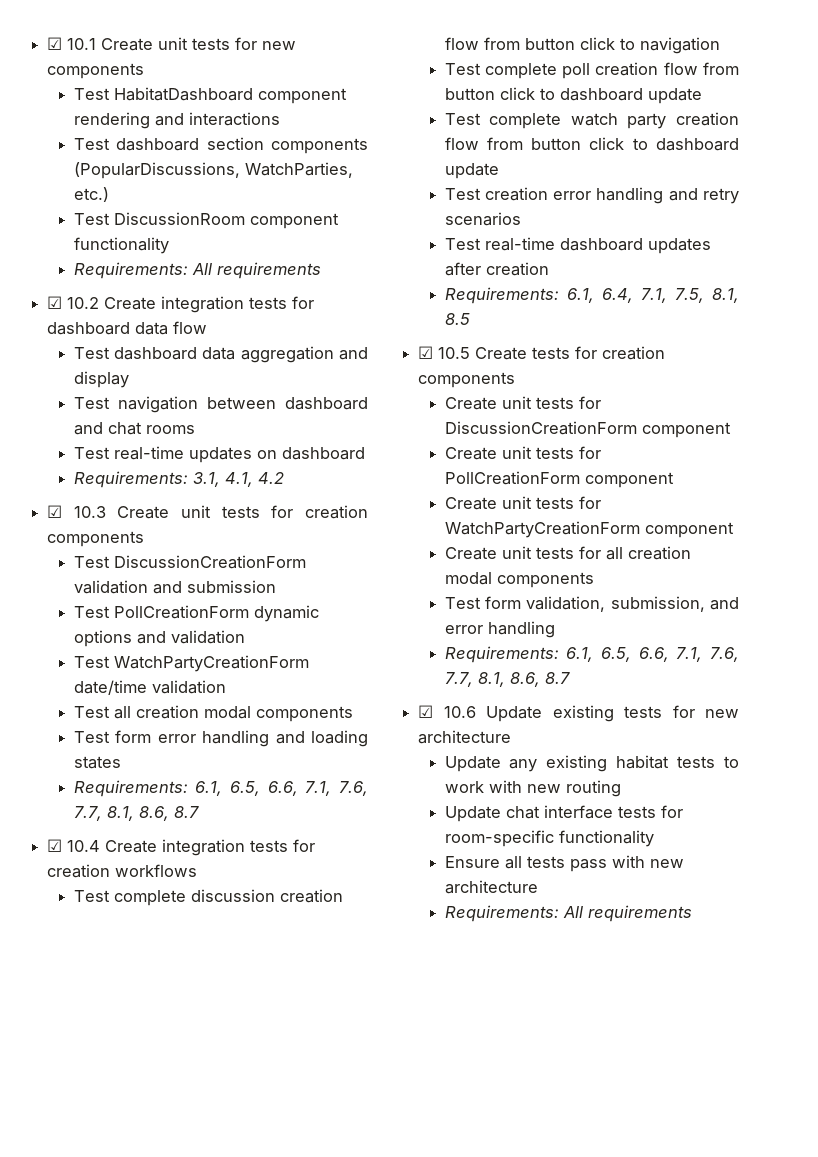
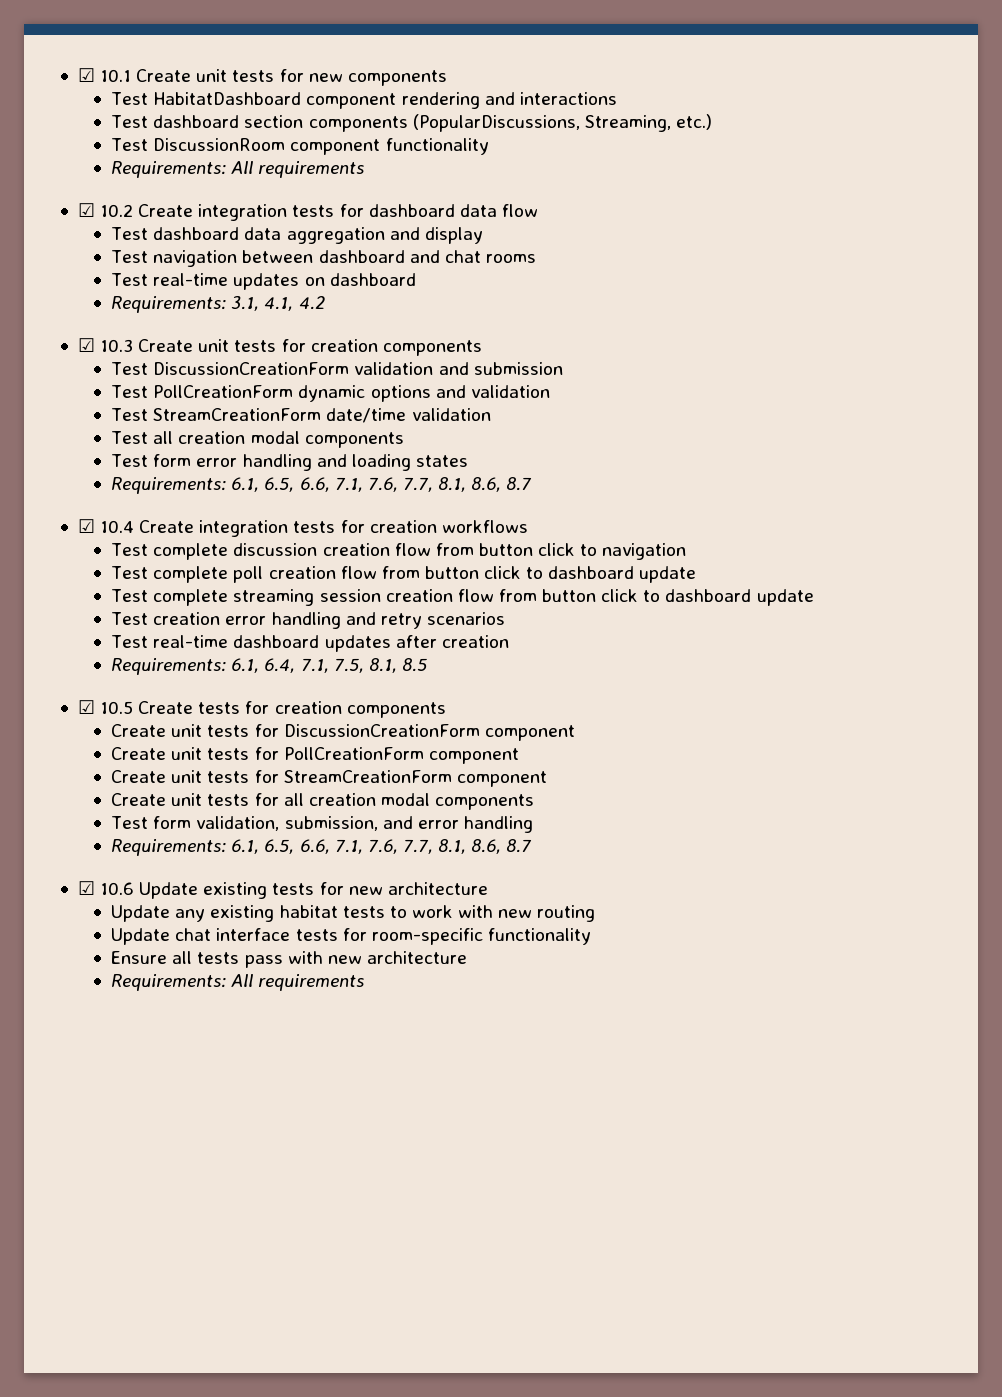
- Test dashboard section components (PopularDiscussions, WatchParties, etc.)
+ Test dashboard section components (PopularDiscussions, Streaming, etc.)
- Test WatchPartyCreationForm date/time validation
+ Test StreamCreationForm date/time validation
- Test complete watch party creation flow from button click to dashboard update
+ Test complete streaming session creation flow from button click to dashboard update
- Create unit tests for WatchPartyCreationForm component
+ Create unit tests for StreamCreationForm component

